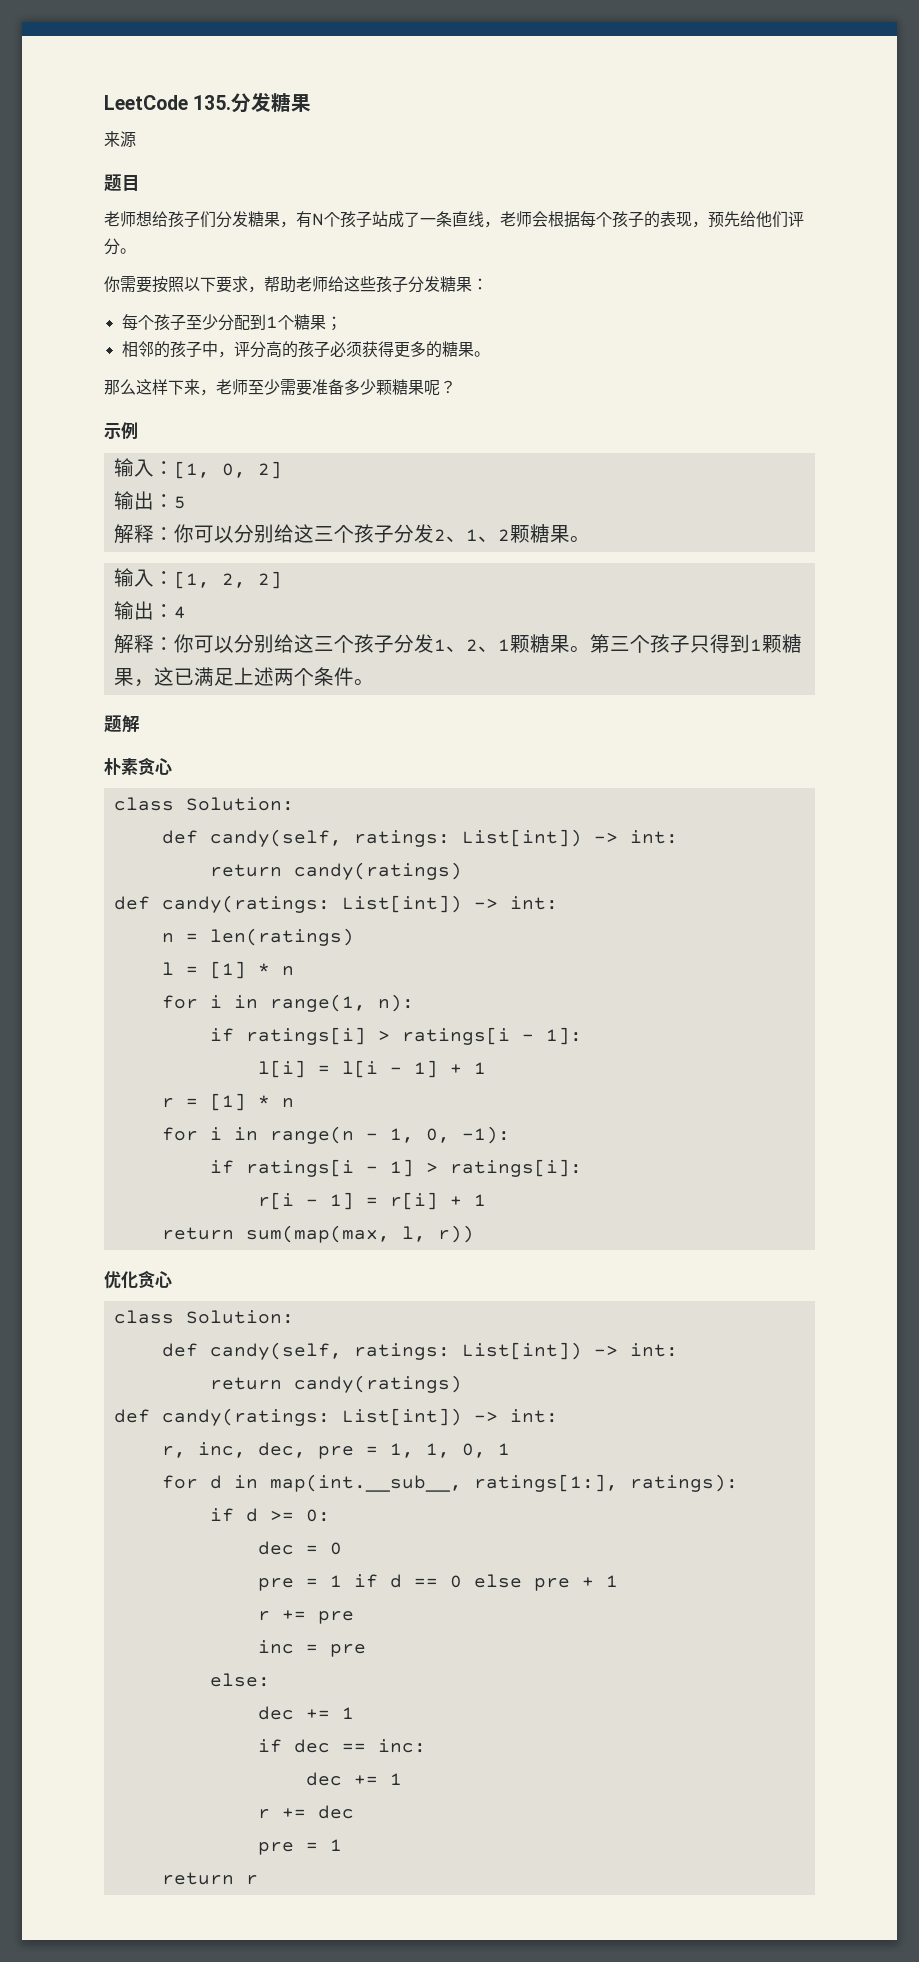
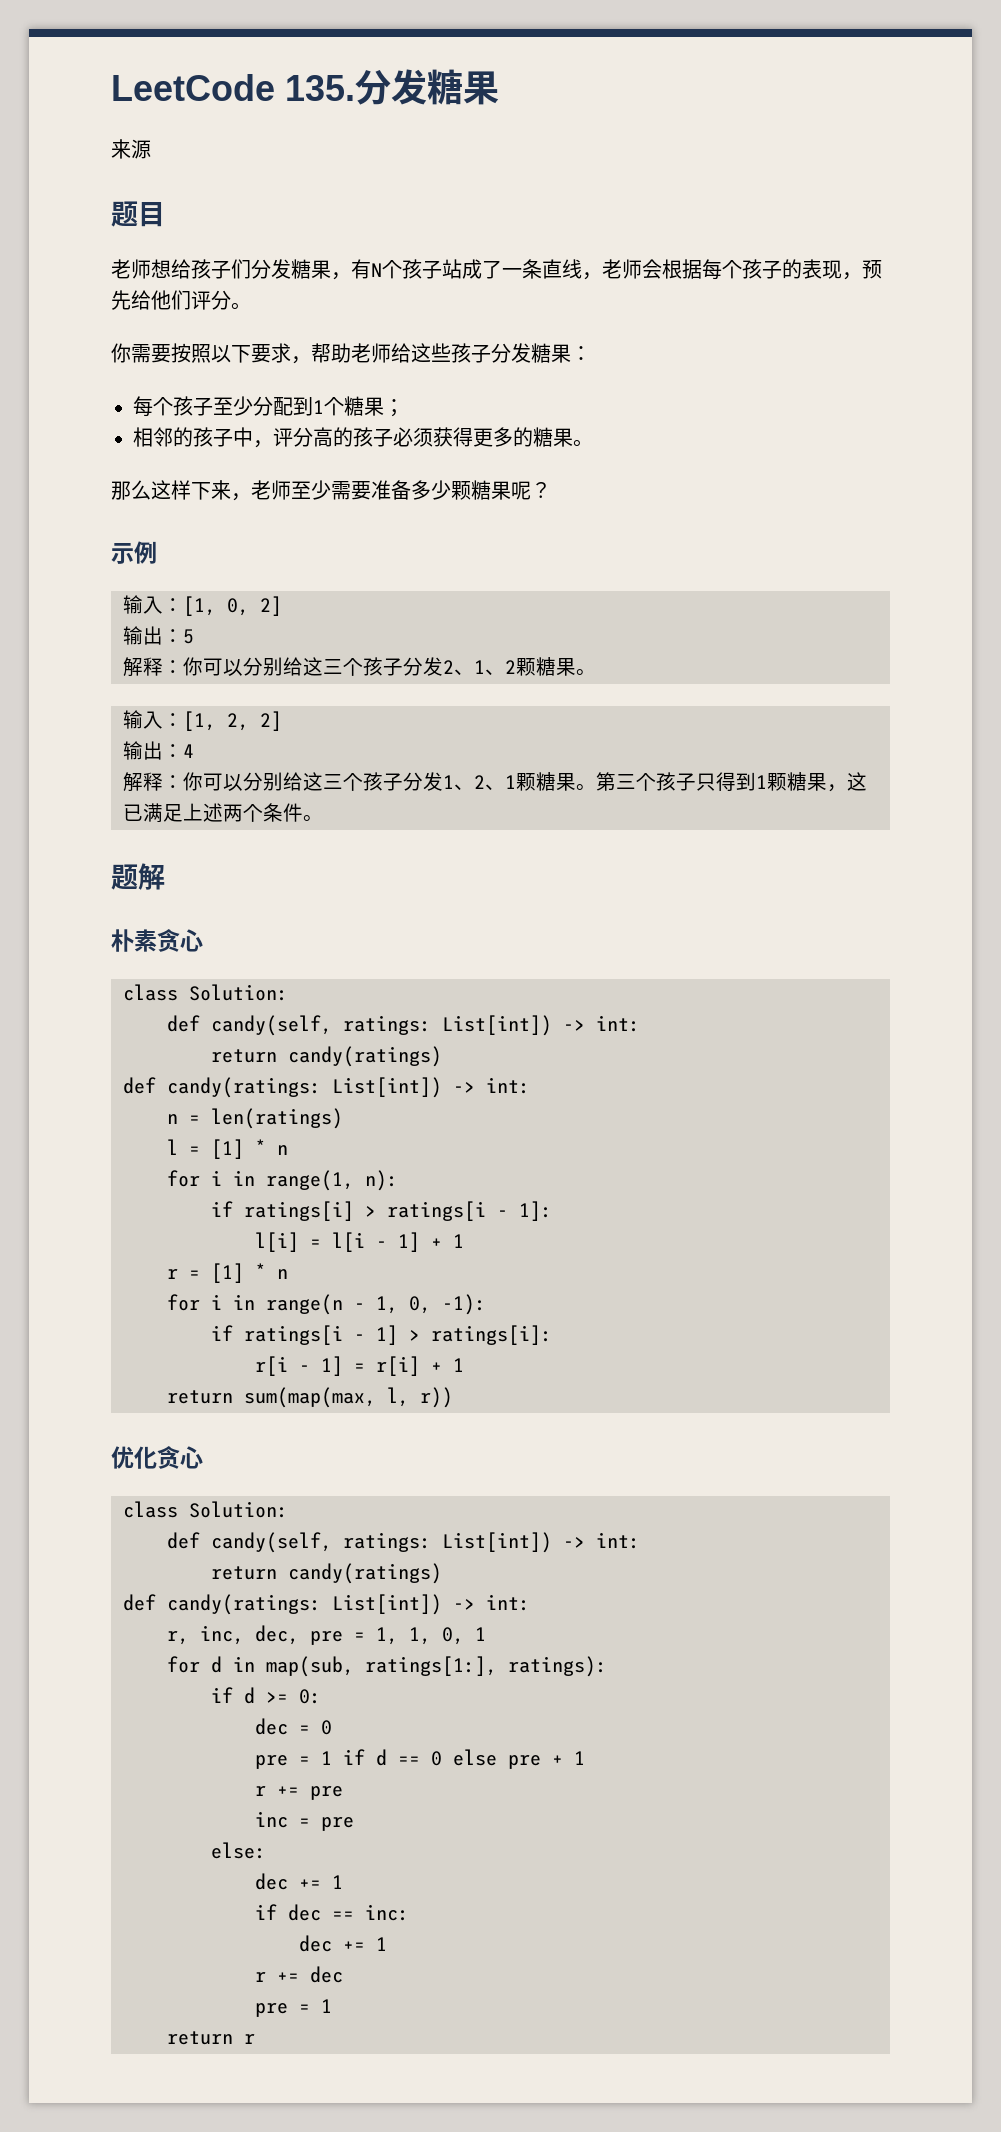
- for d in map(int.__sub__, ratings[1:], ratings):
+ for d in map(sub, ratings[1:], ratings):

